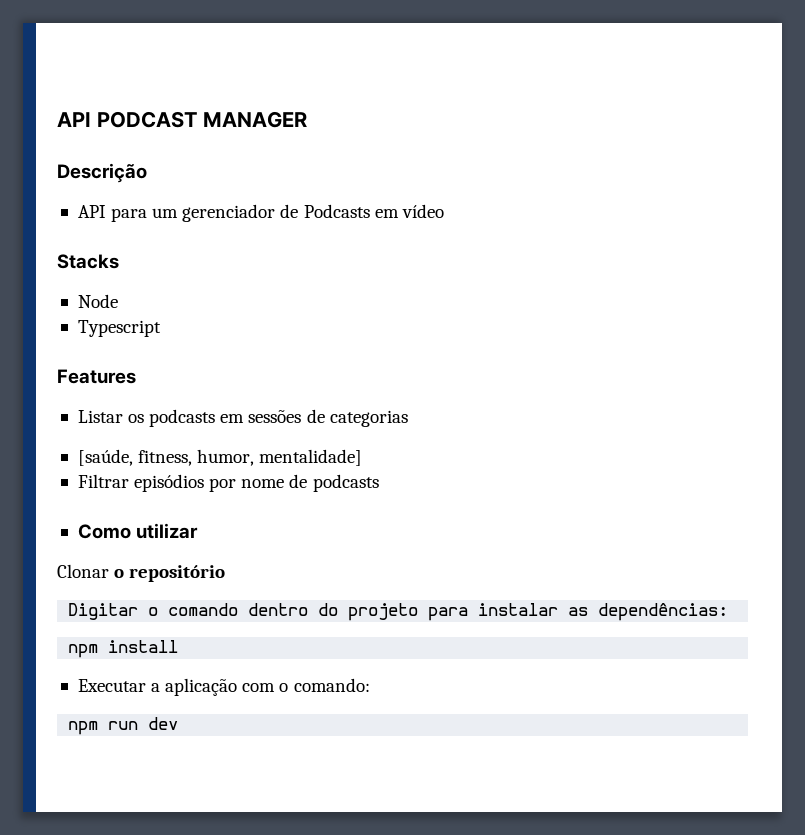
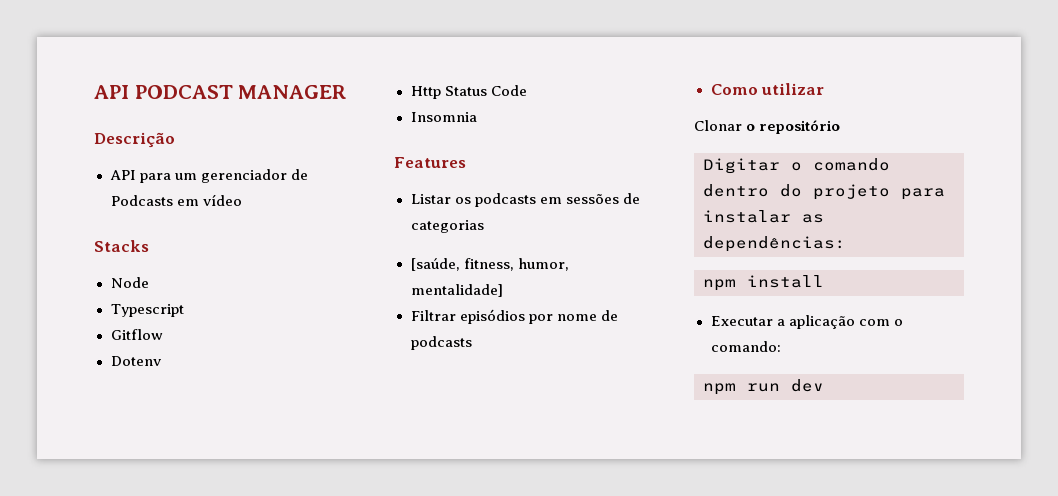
+ Gitflow
+ Dotenv
+ Http Status Code
+ Insomnia

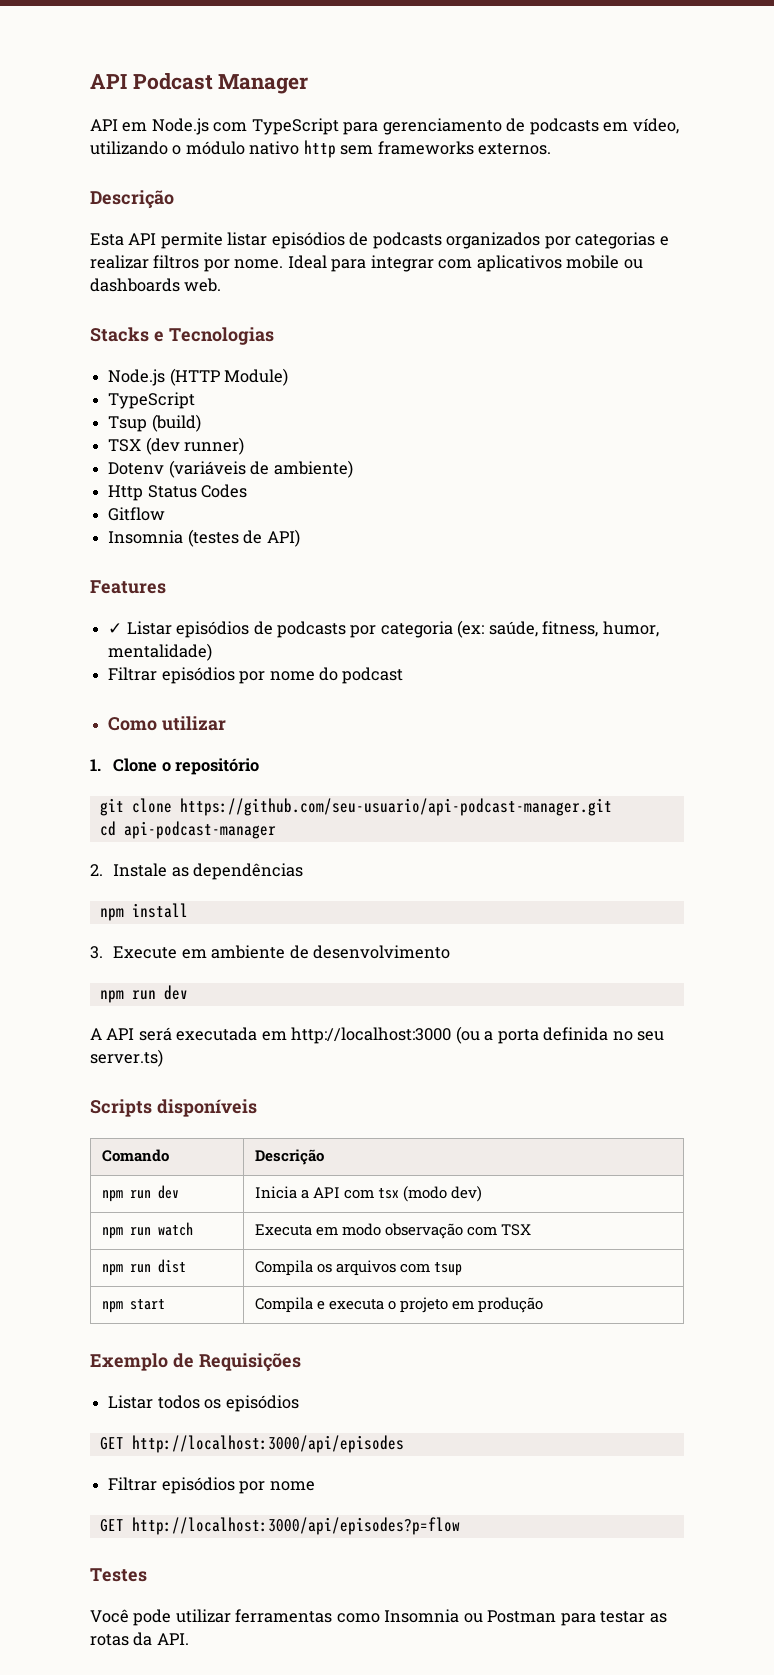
- API PODCAST MANAGER
+ API Podcast Manager
+ API em Node.js com TypeScript para gerenciamento de podcasts em vídeo, utilizando o módulo nativo http sem frameworks externos.
  Descrição
- API para um gerenciador de Podcasts em vídeo
- Stacks
- Node
- Typescript
+ Esta API permite listar episódios de podcasts organizados por categorias e realizar filtros por nome. Ideal para integrar com aplicativos mobile ou dashboards web.
+ Stacks e Tecnologias
+ Node.js (HTTP Module)
+ TypeScript
+ Tsup (build)
+ TSX (dev runner)
+ Dotenv (variáveis de ambiente)
+ Http Status Codes
  Gitflow
- Dotenv
- Http Status Code
- Insomnia
+ Insomnia (testes de API)
  Features
- Listar os podcasts em sessões de categorias
- [saúde, fitness, humor, mentalidade]
- Filtrar episódios por nome de podcasts
+ ✓ Listar episódios de podcasts por categoria (ex: saúde, fitness, humor, mentalidade)
+ Filtrar episódios por nome do podcast
- Clonar o repositório
+ 1. Clone o repositório
- Digitar o comando dentro do projeto para instalar as dependências:
+ git clone https://github.com/seu-usuario/api-podcast-manager.git
+ cd api-podcast-manager
+ 2. Instale as dependências
  npm install
- Executar a aplicação com o comando:
+ 3. Execute em ambiente de desenvolvimento
  npm run dev
+ A API será executada em http://localhost:3000 (ou a porta definida no seu server.ts)
+ Scripts disponíveis
+ Comando | Descrição
+ npm run dev | Inicia a API com tsx (modo dev)
+ npm run watch | Executa em modo observação com TSX
+ npm run dist | Compila os arquivos com tsup
+ npm start | Compila e executa o projeto em produção
+ Exemplo de Requisições
+ Listar todos os episódios
+ GET http://localhost:3000/api/episodes
+ Filtrar episódios por nome
+ GET http://localhost:3000/api/episodes?p=flow
+ Testes
+ Você pode utilizar ferramentas como Insomnia ou Postman para testar as rotas da API.

